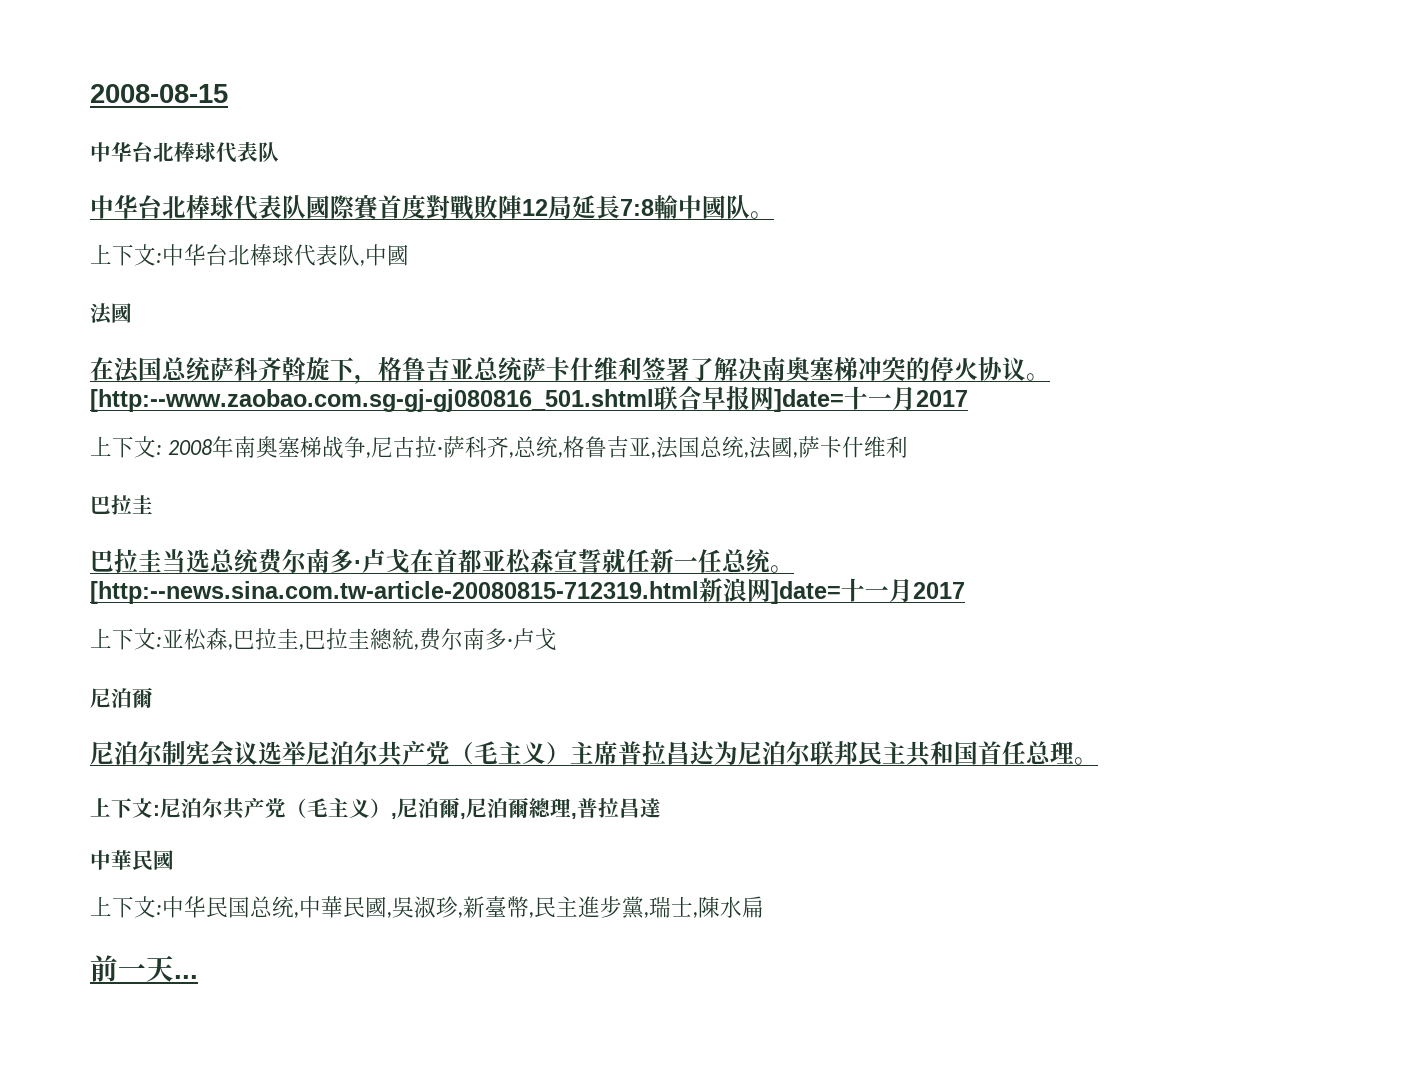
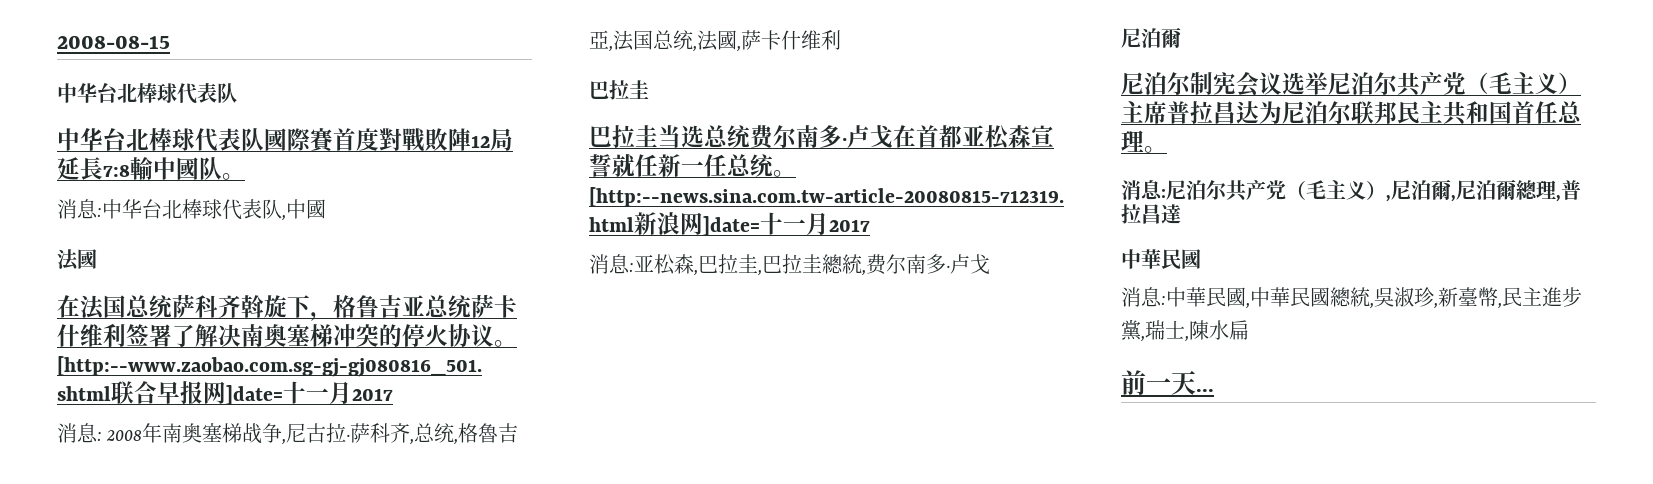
- 上下文:中华台北棒球代表队,中國
+ 消息:中华台北棒球代表队,中國
- 上下文: 2008年南奥塞梯战争,尼古拉·萨科齐,总统,格鲁吉亚,法国总统,法國,萨卡什维利
+ 消息: 2008年南奥塞梯战争,尼古拉·萨科齐,总统,格魯吉亞,法国总统,法國,萨卡什维利
- 上下文:亚松森,巴拉圭,巴拉圭總統,费尔南多·卢戈
+ 消息:亚松森,巴拉圭,巴拉圭總統,费尔南多·卢戈
- 上下文:尼泊尔共产党（毛主义）,尼泊爾,尼泊爾總理,普拉昌達
+ 消息:尼泊尔共产党（毛主义）,尼泊爾,尼泊爾總理,普拉昌達
- 上下文:中华民国总统,中華民國,吳淑珍,新臺幣,民主進步黨,瑞士,陳水扁
+ 消息:中華民國,中華民國總統,吳淑珍,新臺幣,民主進步黨,瑞士,陳水扁

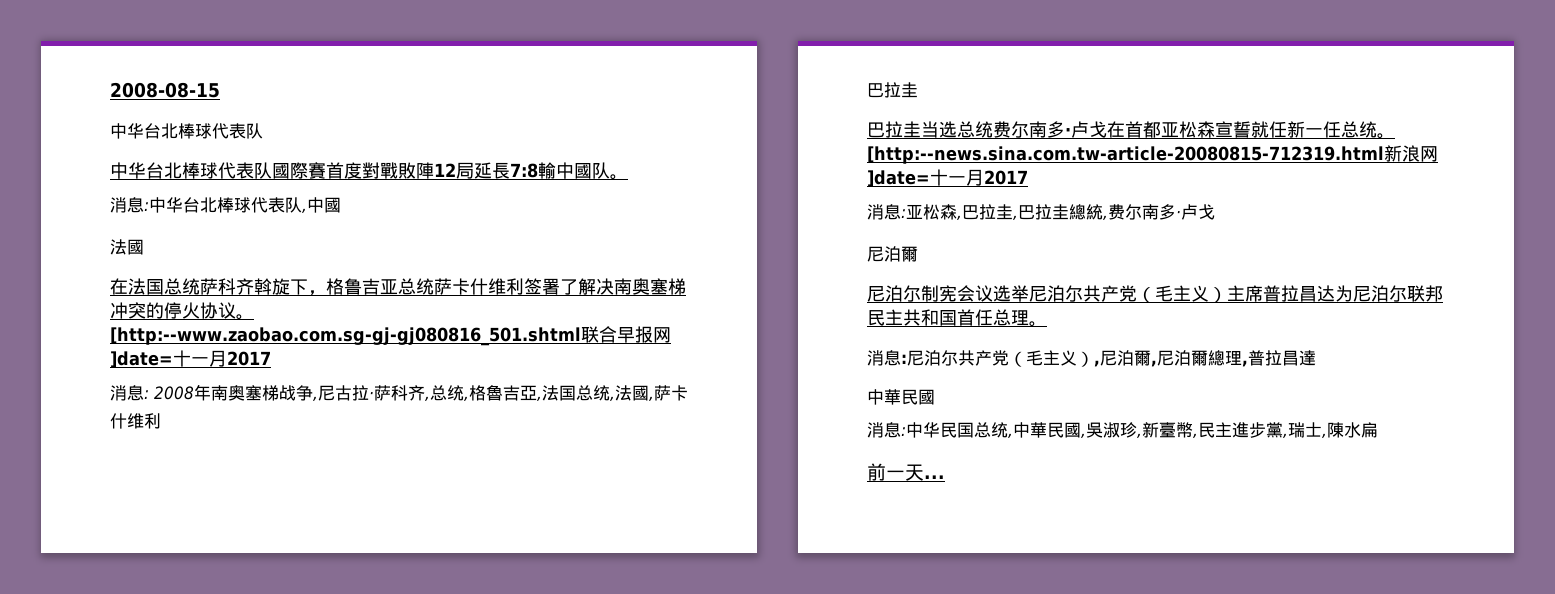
- 消息:中華民國,中華民國總統,吳淑珍,新臺幣,民主進步黨,瑞士,陳水扁
+ 消息:中华民国总统,中華民國,吳淑珍,新臺幣,民主進步黨,瑞士,陳水扁

